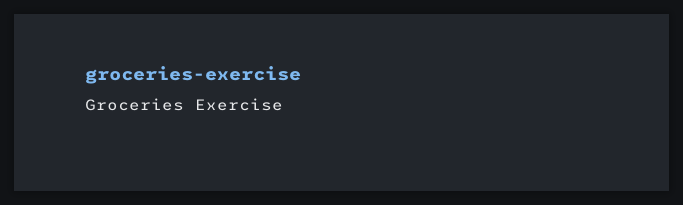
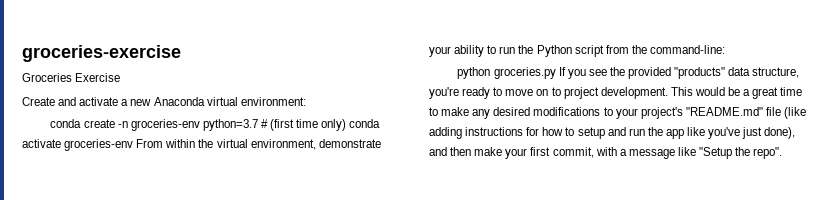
+ Create and activate a new Anaconda virtual environment:
+ conda create -n groceries-env python=3.7 # (first time only) conda activate groceries-env From within the virtual environment, demonstrate your ability to run the Python script from the command-line:
+ python groceries.py If you see the provided "products" data structure, you're ready to move on to project development. This would be a great time to make any desired modifications to your project's "README.md" file (like adding instructions for how to setup and run the app like you've just done), and then make your first commit, with a message like "Setup the repo".

